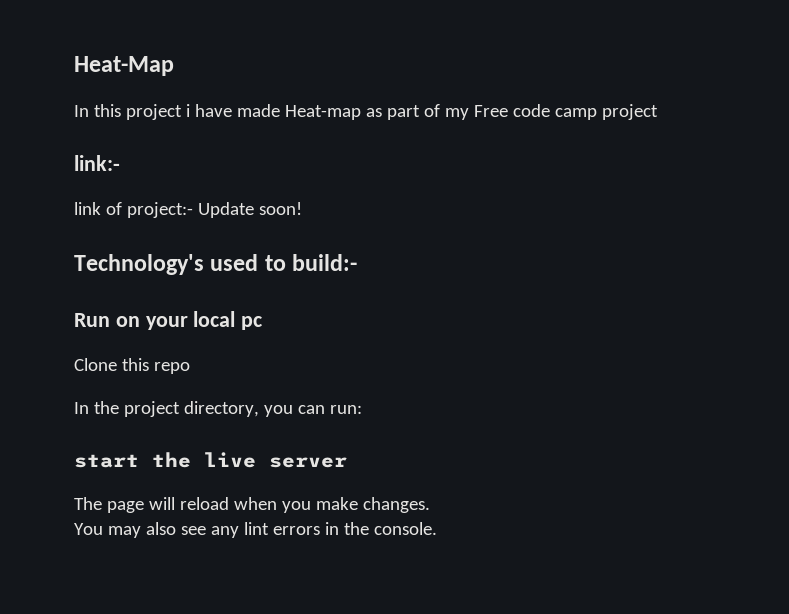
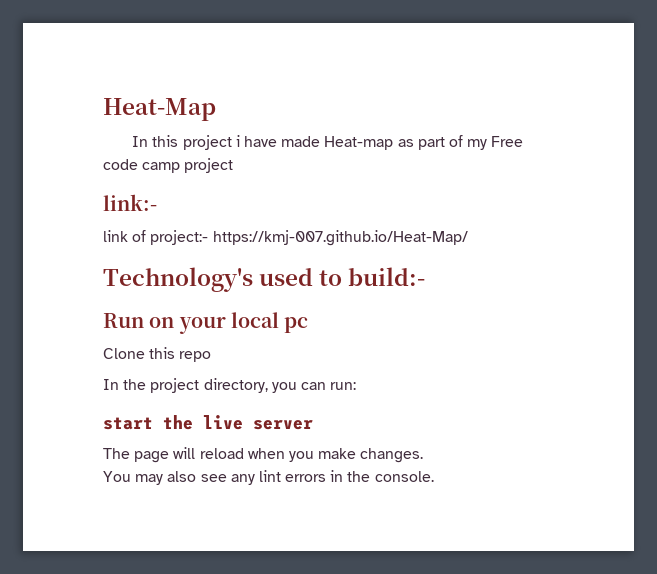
- link of project:- Update soon!
+ link of project:- https://kmj-007.github.io/Heat-Map/

